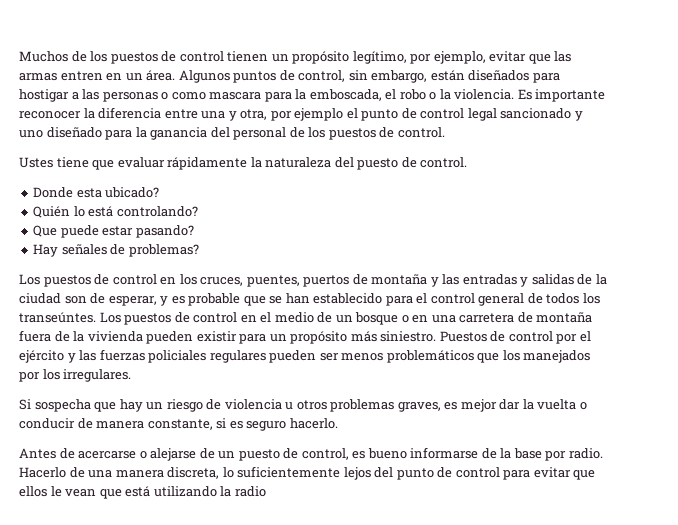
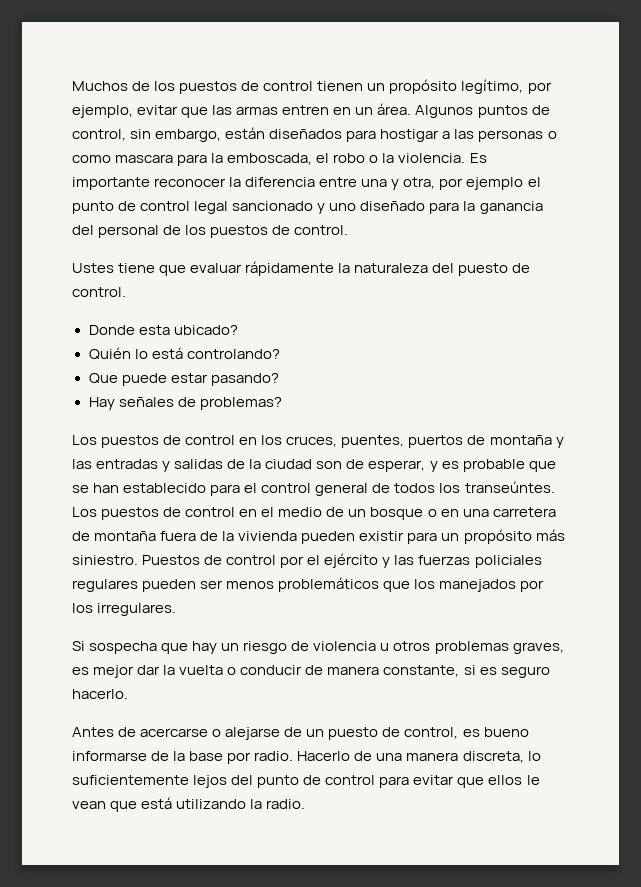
- Hacerlo de una manera discreta, lo suficientemente lejos del punto de control para evitar que ellos le vean que está utilizando la radio
+ Hacerlo de una manera discreta, lo suficientemente lejos del punto de control para evitar que ellos le vean que está utilizando la radio.

